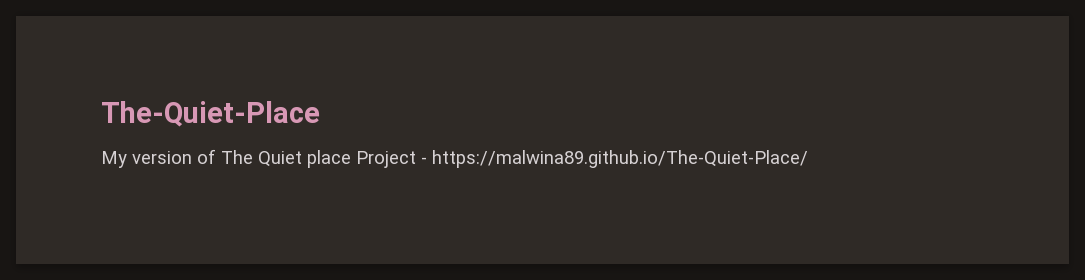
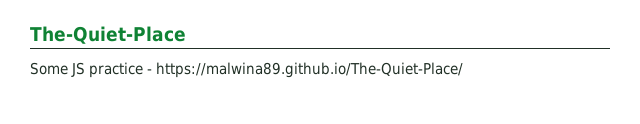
- My version of The Quiet place Project - https://malwina89.github.io/The-Quiet-Place/
+ Some JS practice - https://malwina89.github.io/The-Quiet-Place/

